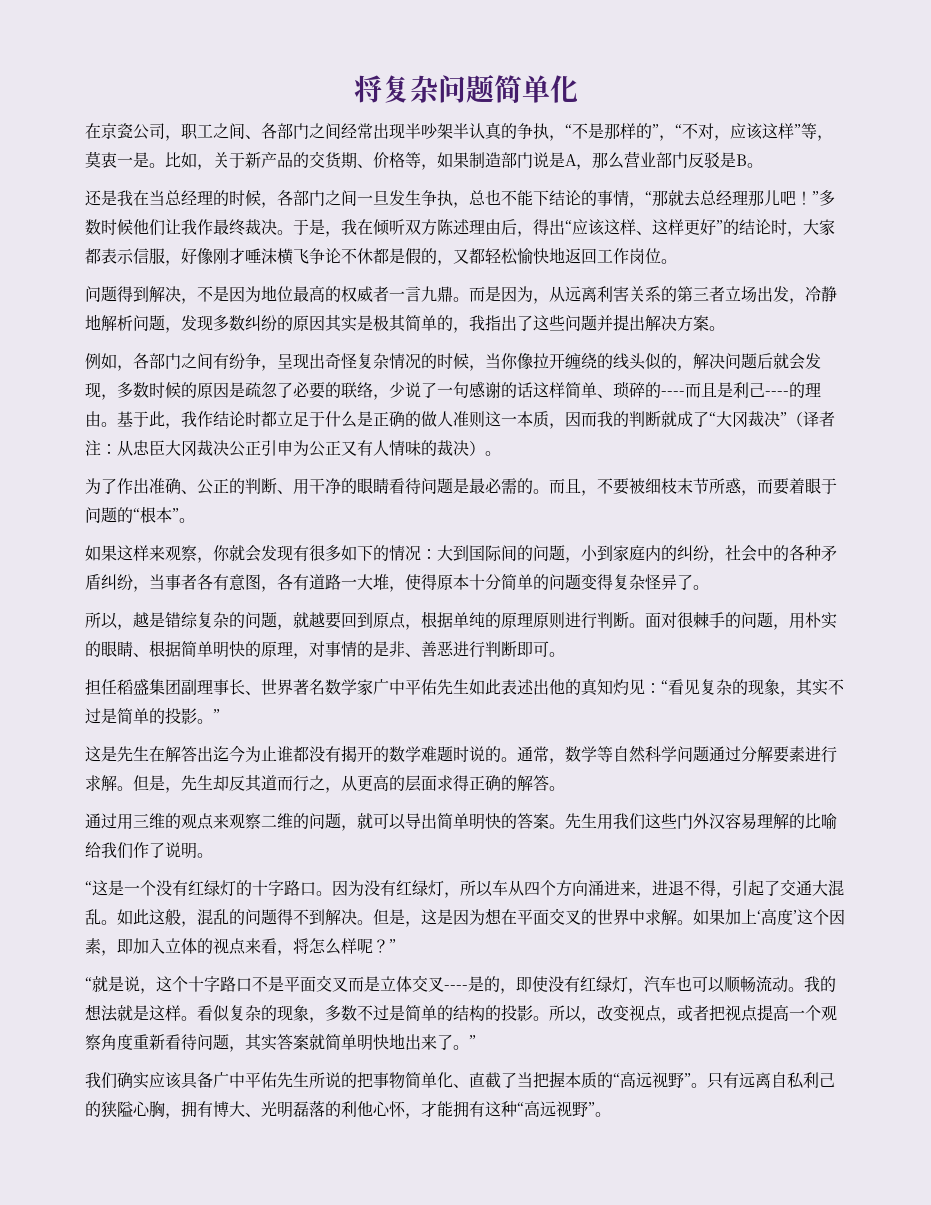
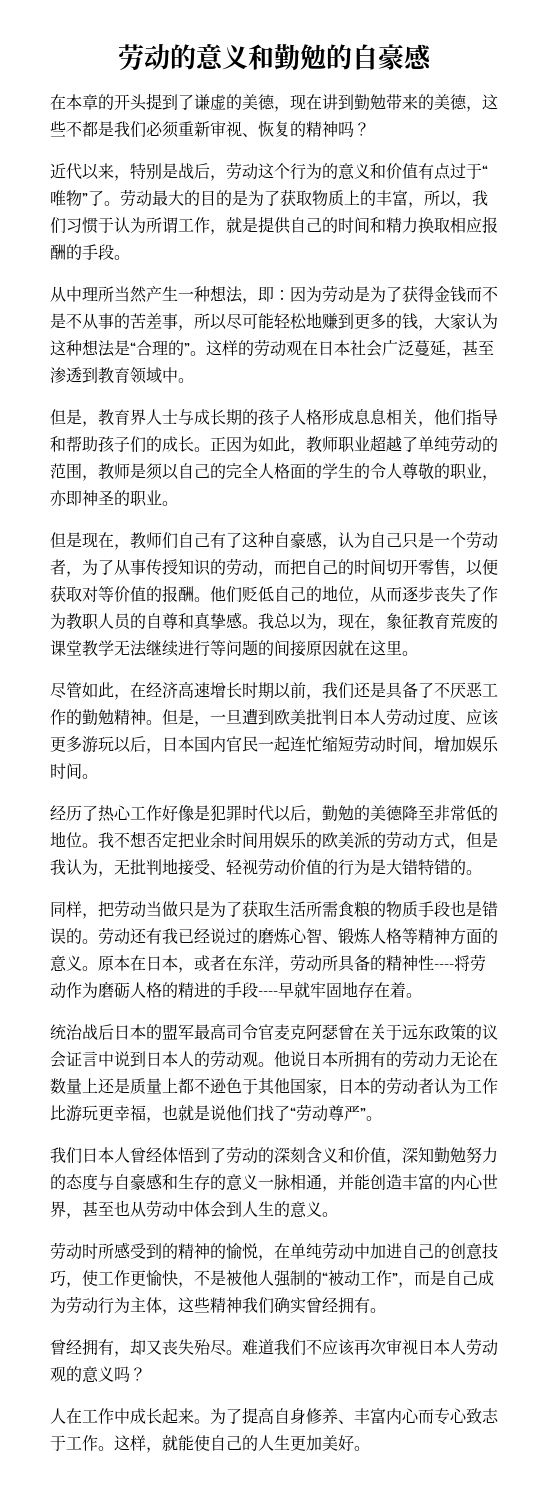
- 将复杂问题简单化
- 在京瓷公司，职工之间、各部门之间经常出现半吵架半认真的争执，“不是那样的”，“不对，应该这样”等，莫衷一是。比如，关于新产品的交货期、价格等，如果制造部门说是A，那么营业部门反驳是B。
- 还是我在当总经理的时候，各部门之间一旦发生争执，总也不能下结论的事情，“那就去总经理那儿吧！”多数时候他们让我作最终裁决。于是，我在倾听双方陈述理由后，得出“应该这样、这样更好”的结论时，大家都表示信服，好像刚才唾沫横飞争论不休都是假的，又都轻松愉快地返回工作岗位。
- 问题得到解决，不是因为地位最高的权威者一言九鼎。而是因为，从远离利害关系的第三者立场出发，冷静地解析问题，发现多数纠纷的原因其实是极其简单的，我指出了这些问题并提出解决方案。
- 例如，各部门之间有纷争，呈现出奇怪复杂情况的时候，当你像拉开缠绕的线头似的，解决问题后就会发现，多数时候的原因是疏忽了必要的联络，少说了一句感谢的话这样简单、琐碎的----而且是利己----的理由。基于此，我作结论时都立足于什么是正确的做人准则这一本质，因而我的判断就成了“大冈裁决”（译者注：从忠臣大冈裁决公正引申为公正又有人情味的裁决）。
- 为了作出准确、公正的判断、用干净的眼睛看待问题是最必需的。而且，不要被细枝末节所惑，而要着眼于问题的“根本”。
- 如果这样来观察，你就会发现有很多如下的情况：大到国际间的问题，小到家庭内的纠纷，社会中的各种矛盾纠纷，当事者各有意图，各有道路一大堆，使得原本十分简单的问题变得复杂怪异了。
- 所以，越是错综复杂的问题，就越要回到原点，根据单纯的原理原则进行判断。面对很棘手的问题，用朴实的眼睛、根据简单明快的原理，对事情的是非、善恶进行判断即可。
- 担任稻盛集团副理事长、世界著名数学家广中平佑先生如此表述出他的真知灼见：“看见复杂的现象，其实不过是简单的投影。”
- 这是先生在解答出迄今为止谁都没有揭开的数学难题时说的。通常，数学等自然科学问题通过分解要素进行求解。但是，先生却反其道而行之，从更高的层面求得正确的解答。
- 通过用三维的观点来观察二维的问题，就可以导出简单明快的答案。先生用我们这些门外汉容易理解的比喻给我们作了说明。
- “这是一个没有红绿灯的十字路口。因为没有红绿灯，所以车从四个方向涌进来，进退不得，引起了交通大混乱。如此这般，混乱的问题得不到解决。但是，这是因为想在平面交叉的世界中求解。如果加上‘高度’这个因素，即加入立体的视点来看，将怎么样呢？”
- “就是说，这个十字路口不是平面交叉而是立体交叉----是的，即使没有红绿灯，汽车也可以顺畅流动。我的想法就是这样。看似复杂的现象，多数不过是简单的结构的投影。所以，改变视点，或者把视点提高一个观察角度重新看待问题，其实答案就简单明快地出来了。”
- 我们确实应该具备广中平佑先生所说的把事物简单化、直截了当把握本质的“高远视野”。只有远离自私利己的狭隘心胸，拥有博大、光明磊落的利他心怀，才能拥有这种“高远视野”。
+ 劳动的意义和勤勉的自豪感
+ 在本章的开头提到了谦虚的美德，现在讲到勤勉带来的美德，这些不都是我们必须重新审视、恢复的精神吗？
+ 近代以来，特别是战后，劳动这个行为的意义和价值有点过于“唯物”了。劳动最大的目的是为了获取物质上的丰富，所以，我们习惯于认为所谓工作，就是提供自己的时间和精力换取相应报酬的手段。
+ 从中理所当然产生一种想法，即：因为劳动是为了获得金钱而不是不从事的苦差事，所以尽可能轻松地赚到更多的钱，大家认为这种想法是“合理的”。这样的劳动观在日本社会广泛蔓延，甚至渗透到教育领域中。
+ 但是，教育界人士与成长期的孩子人格形成息息相关，他们指导和帮助孩子们的成长。正因为如此，教师职业超越了单纯劳动的范围，教师是须以自己的完全人格面的学生的令人尊敬的职业，亦即神圣的职业。
+ 但是现在，教师们自己有了这种自豪感，认为自己只是一个劳动者，为了从事传授知识的劳动，而把自己的时间切开零售，以便获取对等价值的报酬。他们贬低自己的地位，从而逐步丧失了作为教职人员的自尊和真挚感。我总以为，现在，象征教育荒废的课堂教学无法继续进行等问题的间接原因就在这里。
+ 尽管如此，在经济高速增长时期以前，我们还是具备了不厌恶工作的勤勉精神。但是，一旦遭到欧美批判日本人劳动过度、应该更多游玩以后，日本国内官民一起连忙缩短劳动时间，增加娱乐时间。
+ 经历了热心工作好像是犯罪时代以后，勤勉的美德降至非常低的地位。我不想否定把业余时间用娱乐的欧美派的劳动方式，但是我认为，无批判地接受、轻视劳动价值的行为是大错特错的。
+ 同样，把劳动当做只是为了获取生活所需食粮的物质手段也是错误的。劳动还有我已经说过的磨炼心智、锻炼人格等精神方面的意义。原本在日本，或者在东洋，劳动所具备的精神性----将劳动作为磨砺人格的精进的手段----早就牢固地存在着。
+ 统治战后日本的盟军最高司令官麦克阿瑟曾在关于远东政策的议会证言中说到日本人的劳动观。他说日本所拥有的劳动力无论在数量上还是质量上都不逊色于其他国家，日本的劳动者认为工作比游玩更幸福，也就是说他们找了“劳动尊严”。
+ 我们日本人曾经体悟到了劳动的深刻含义和价值，深知勤勉努力的态度与自豪感和生存的意义一脉相通，并能创造丰富的内心世界，甚至也从劳动中体会到人生的意义。
+ 劳动时所感受到的精神的愉悦，在单纯劳动中加进自己的创意技巧，使工作更愉快，不是被他人强制的“被动工作”，而是自己成为劳动行为主体，这些精神我们确实曾经拥有。
+ 曾经拥有，却又丧失殆尽。难道我们不应该再次审视日本人劳动观的意义吗？
+ 人在工作中成长起来。为了提高自身修养、丰富内心而专心致志于工作。这样，就能使自己的人生更加美好。

